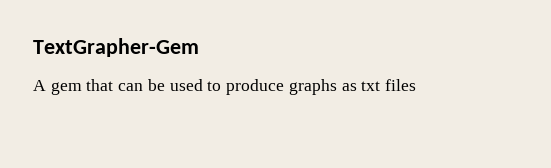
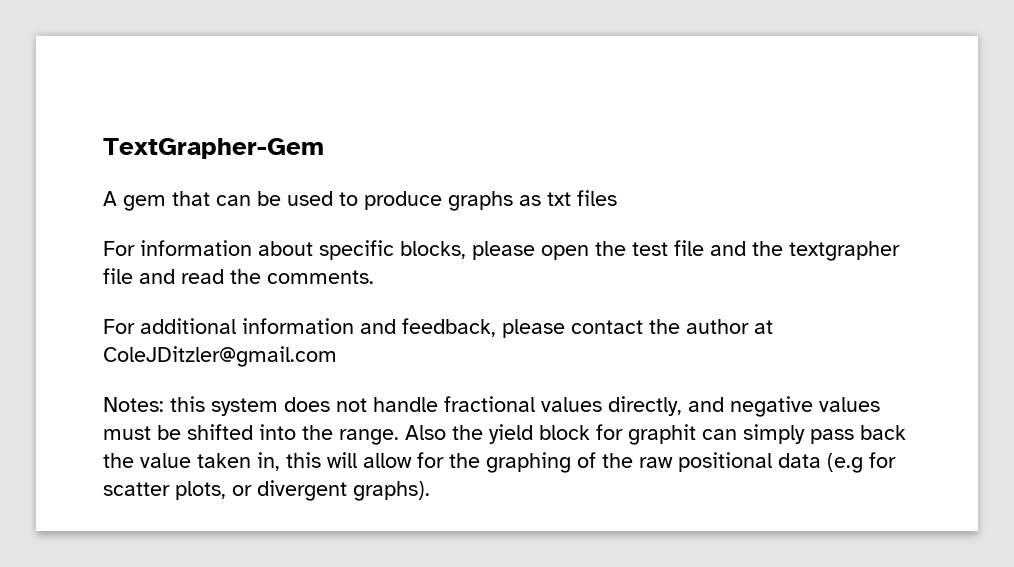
+ For information about specific blocks, please open the test file and the textgrapher file and read the comments.
+ For additional information and feedback, please contact the author at ColeJDitzler@gmail.com
+ Notes: this system does not handle fractional values directly, and negative values must be shifted into the range. Also the yield block for graphit can simply pass back the value taken in, this will allow for the graphing of the raw positional data (e.g for scatter plots, or divergent graphs).

